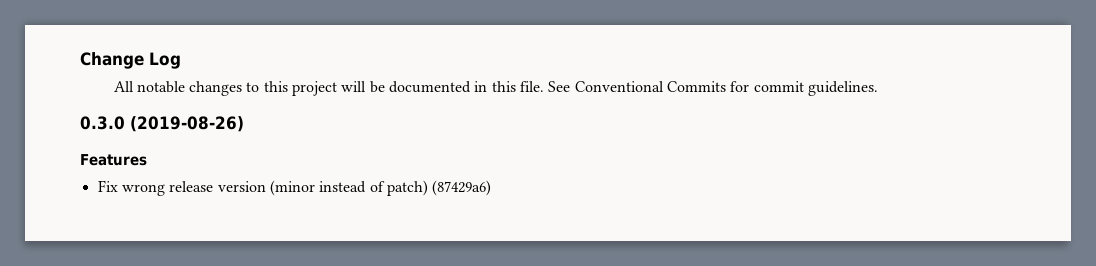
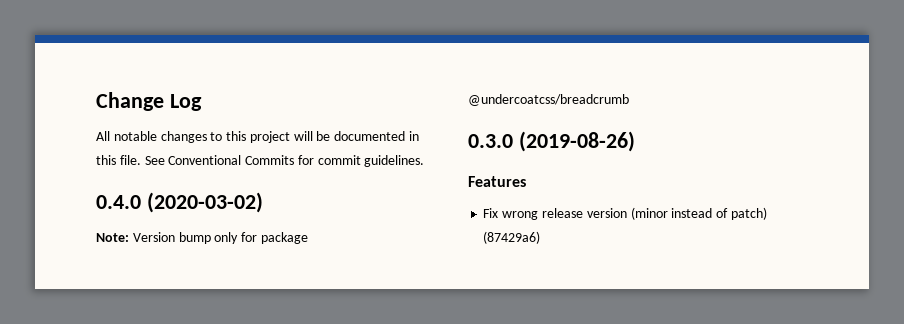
+ 0.4.0 (2020-03-02)
+ Note: Version bump only for package @undercoatcss/breadcrumb

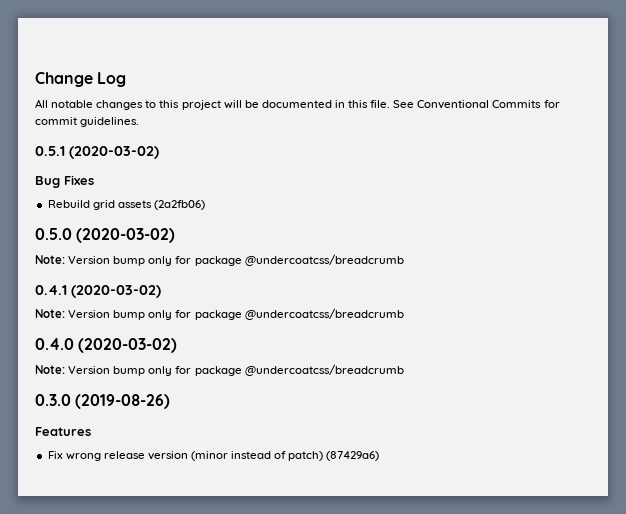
+ 0.5.1 (2020-03-02)
+ Bug Fixes
+ Rebuild grid assets (2a2fb06)
+ 0.5.0 (2020-03-02)
+ Note: Version bump only for package @undercoatcss/breadcrumb
+ 0.4.1 (2020-03-02)
+ Note: Version bump only for package @undercoatcss/breadcrumb

